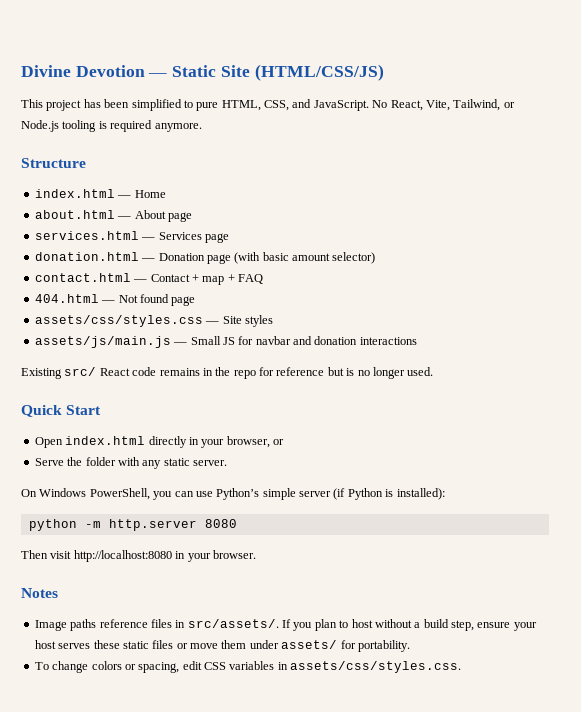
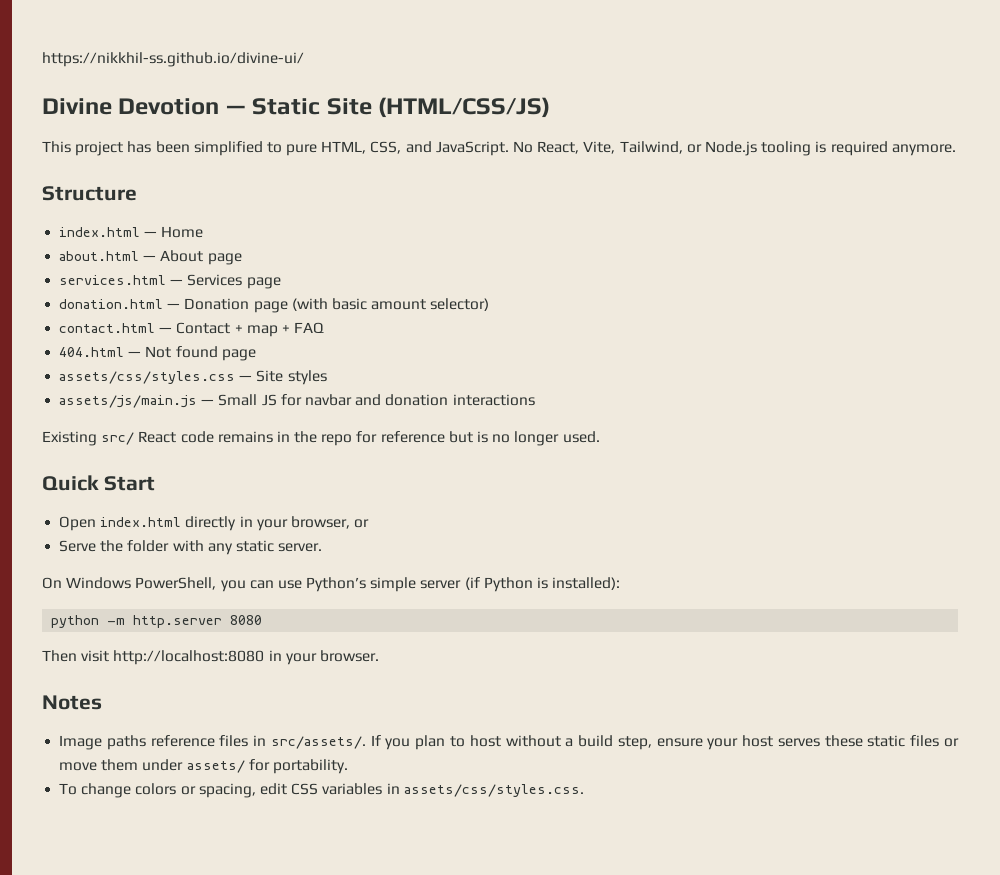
+ https://nikkhil-ss.github.io/divine-ui/

